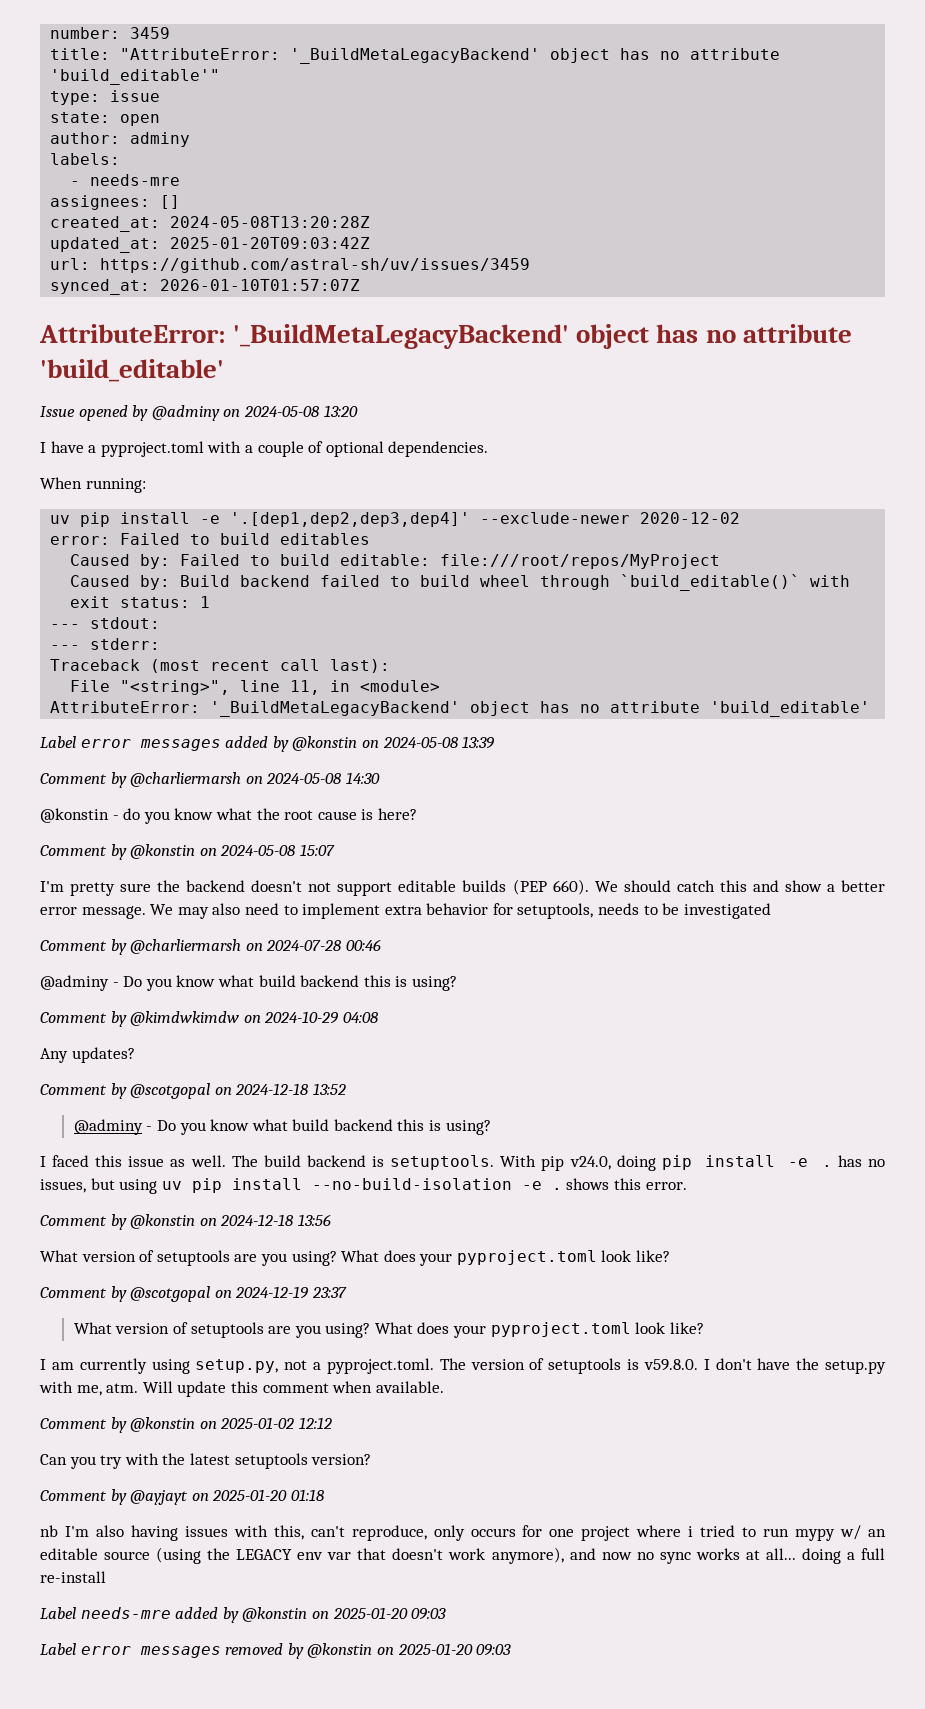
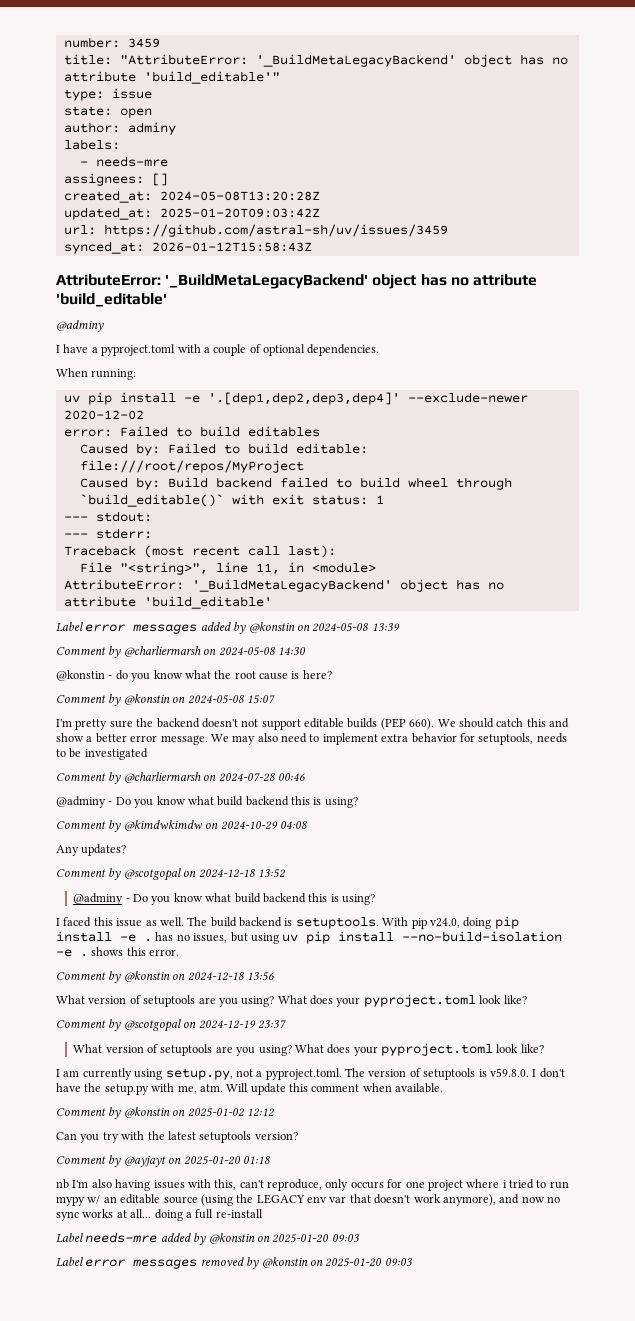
- synced_at: 2026-01-10T01:57:07Z
+ synced_at: 2026-01-12T15:58:43Z
  AttributeError: '_BuildMetaLegacyBackend' object has no attribute 'build_editable'
- Issue opened by @adminy on 2024-05-08 13:20
+ @adminy

